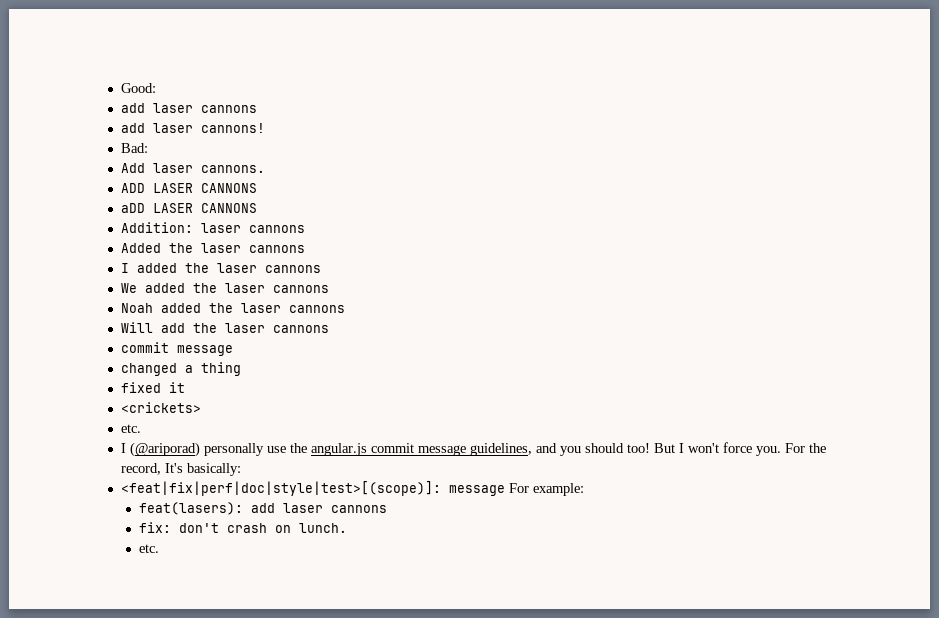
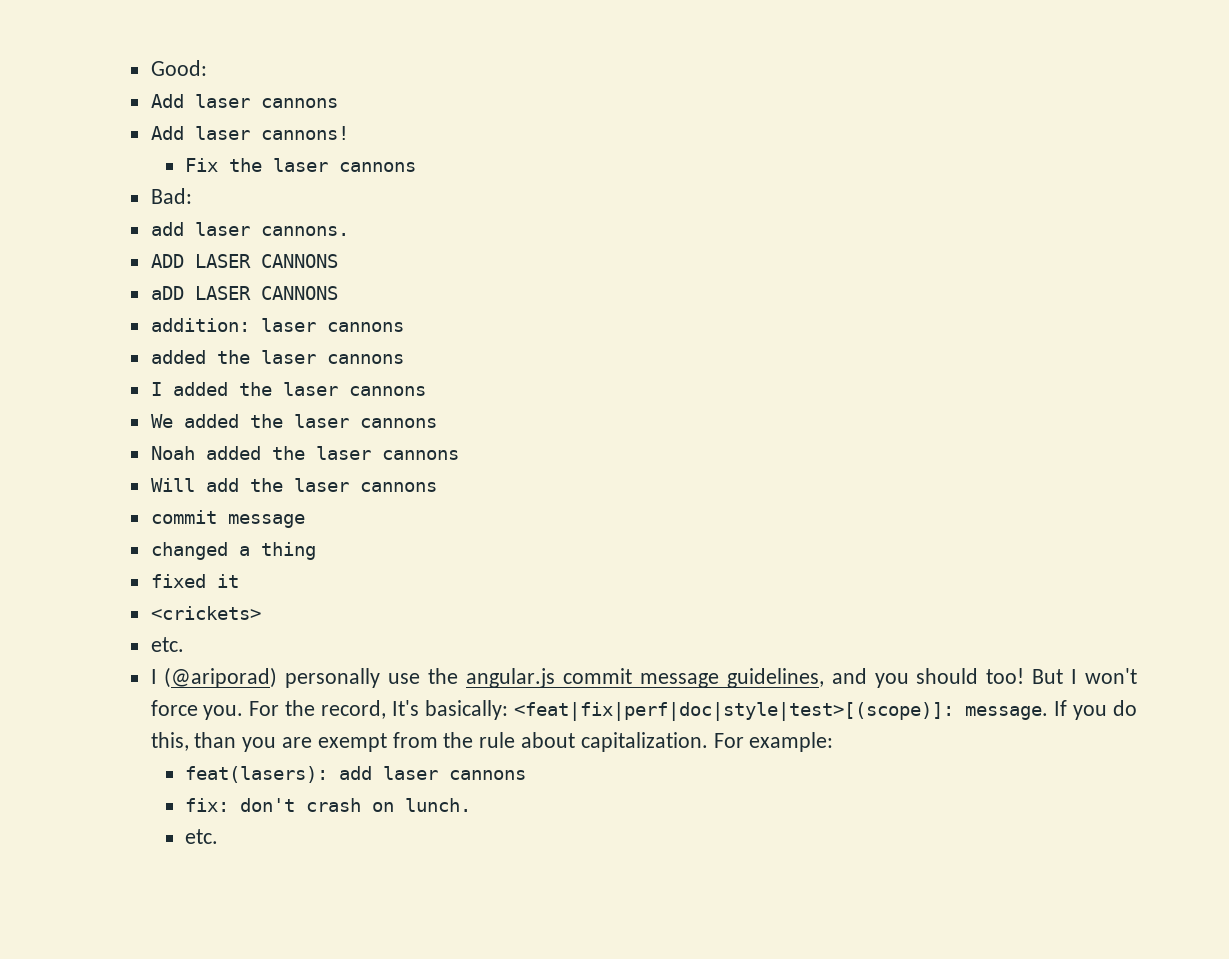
  Good:
- add laser cannons
- add laser cannons!
+ Add laser cannons
+ Add laser cannons!
+ Fix the laser cannons
- Add laser cannons.
+ add laser cannons.
- Addition: laser cannons
- Added the laser cannons
+ addition: laser cannons
+ added the laser cannons
- For the record, It's basically:
- <feat|fix|perf|doc|style|test>[(scope)]: message For example:
+ For the record, It's basically: <feat|fix|perf|doc|style|test>[(scope)]: message. If you do this, than you are exempt from the rule about capitalization. For example:

